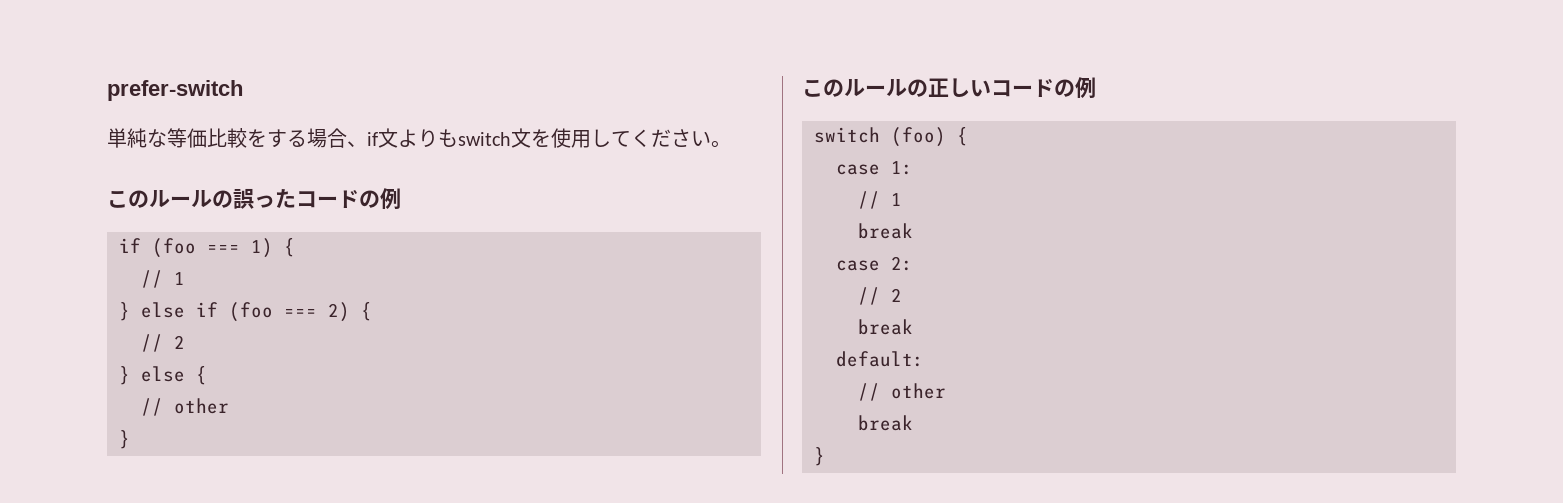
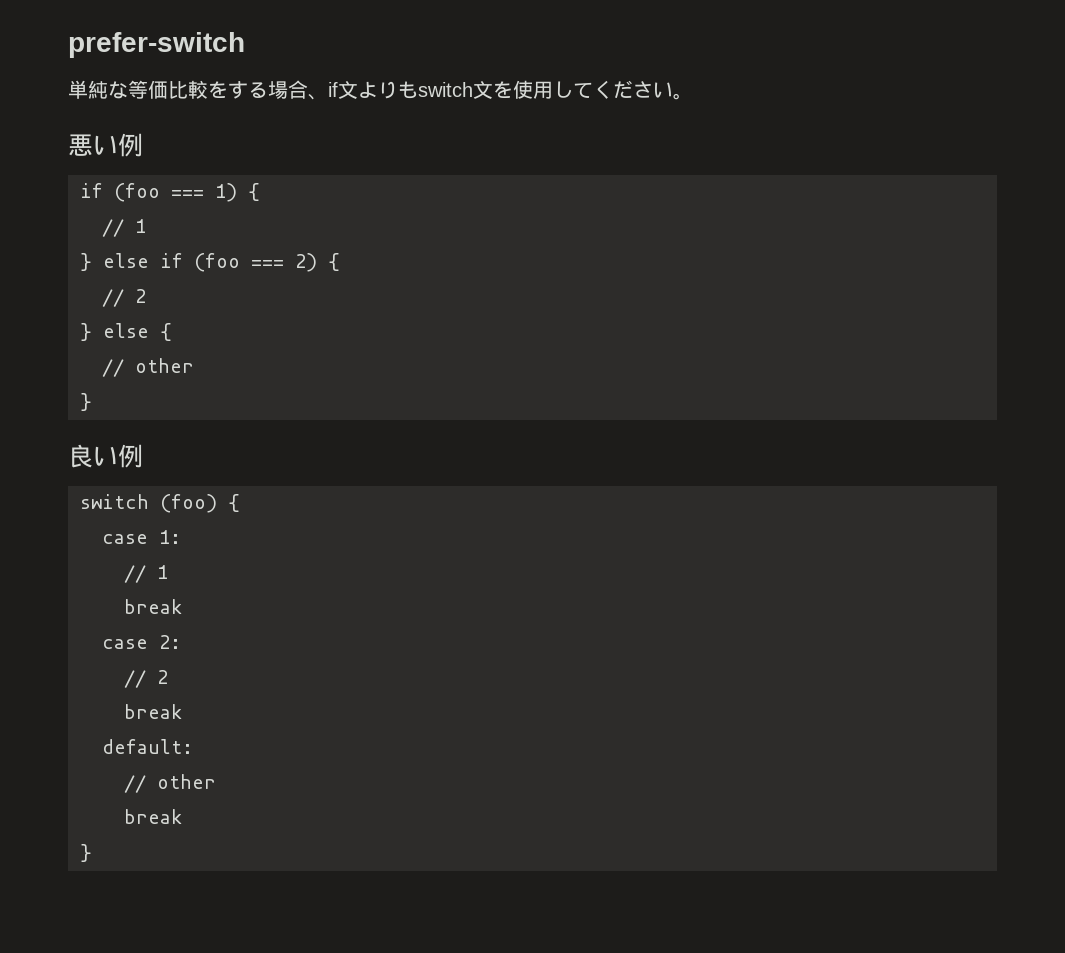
- このルールの誤ったコードの例
+ 悪い例
- このルールの正しいコードの例
+ 良い例

